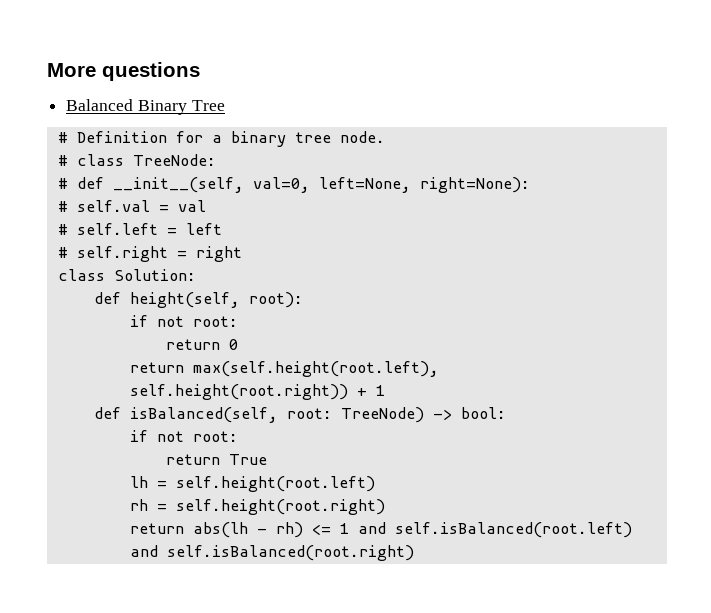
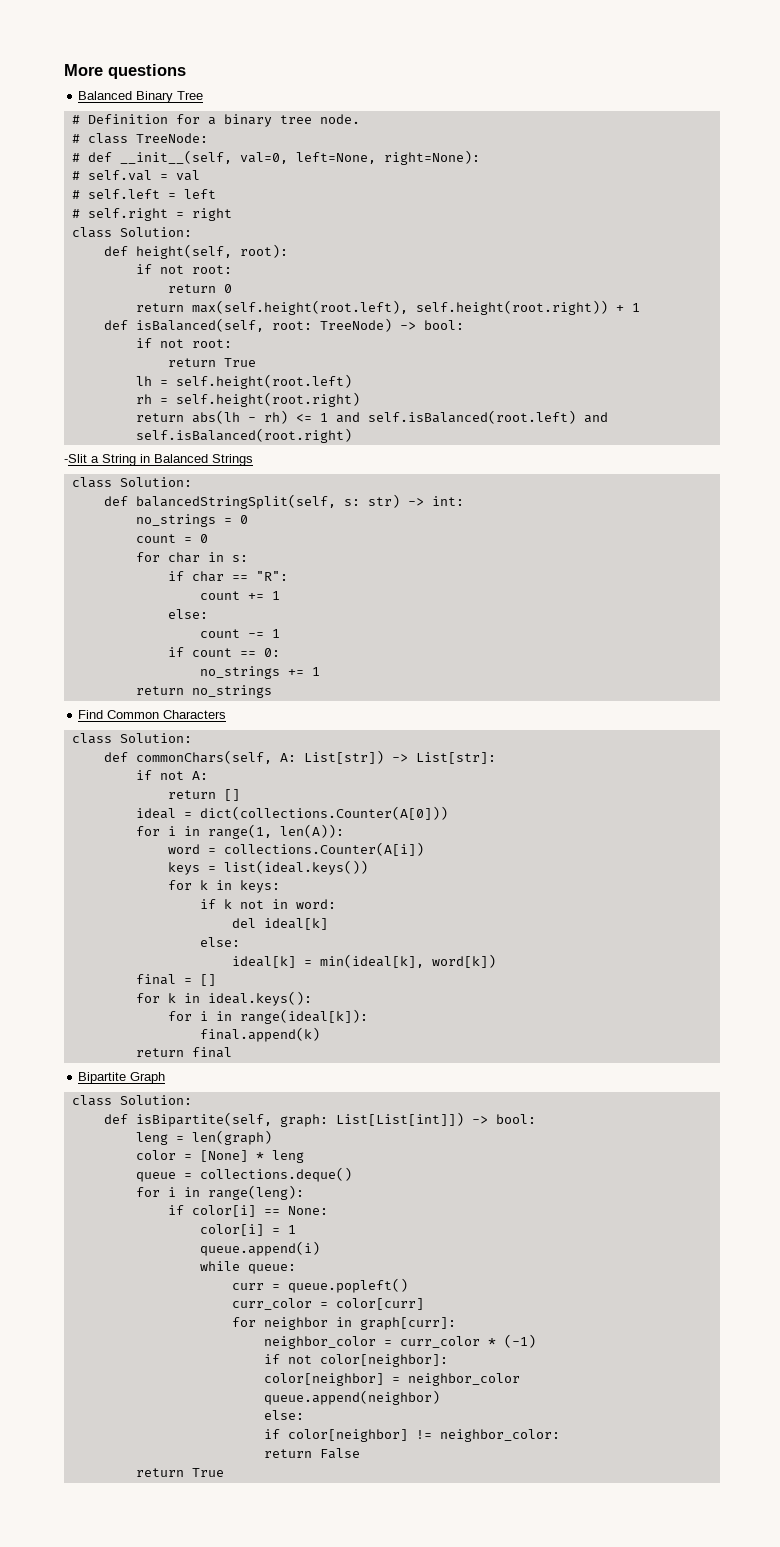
+ -Slit a String in Balanced Strings
+ class Solution:
+ def balancedStringSplit(self, s: str) -> int:
+ no_strings = 0
+ count = 0
+ for char in s:
+ if char == "R":
+ count += 1
+ else:
+ count -= 1
+ if count == 0:
+ no_strings += 1
+ return no_strings
+ Find Common Characters
+ class Solution:
+ def commonChars(self, A: List[str]) -> List[str]:
+ if not A:
+ return []
+ ideal = dict(collections.Counter(A[0]))
+ for i in range(1, len(A)):
+ word = collections.Counter(A[i])
+ keys = list(ideal.keys())
+ for k in keys:
+ if k not in word:
+ del ideal[k]
+ else:
+ ideal[k] = min(ideal[k], word[k])
+ final = []
+ for k in ideal.keys():
+ for i in range(ideal[k]):
+ final.append(k)
+ return final
+ Bipartite Graph
+ class Solution:
+ def isBipartite(self, graph: List[List[int]]) -> bool:
+ leng = len(graph)
+ color = [None] * leng
+ queue = collections.deque()
+ for i in range(leng):
+ if color[i] == None:
+ color[i] = 1
+ queue.append(i)
+ while queue:
+ curr = queue.popleft()
+ curr_color = color[curr]
+ for neighbor in graph[curr]:
+ neighbor_color = curr_color * (-1)
+ if not color[neighbor]:
+ color[neighbor] = neighbor_color
+ queue.append(neighbor)
+ else:
+ if color[neighbor] != neighbor_color:
+ return False
+ return True

